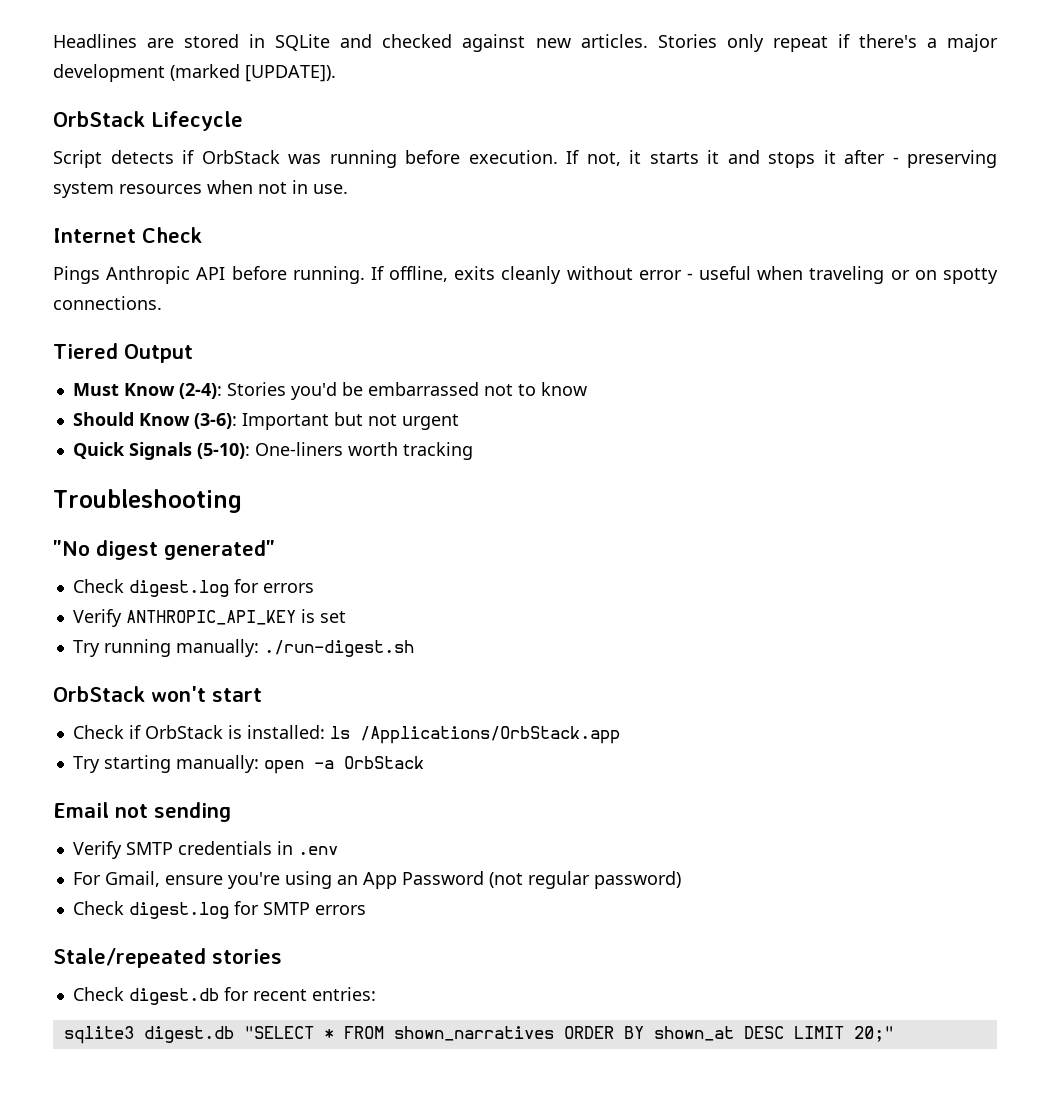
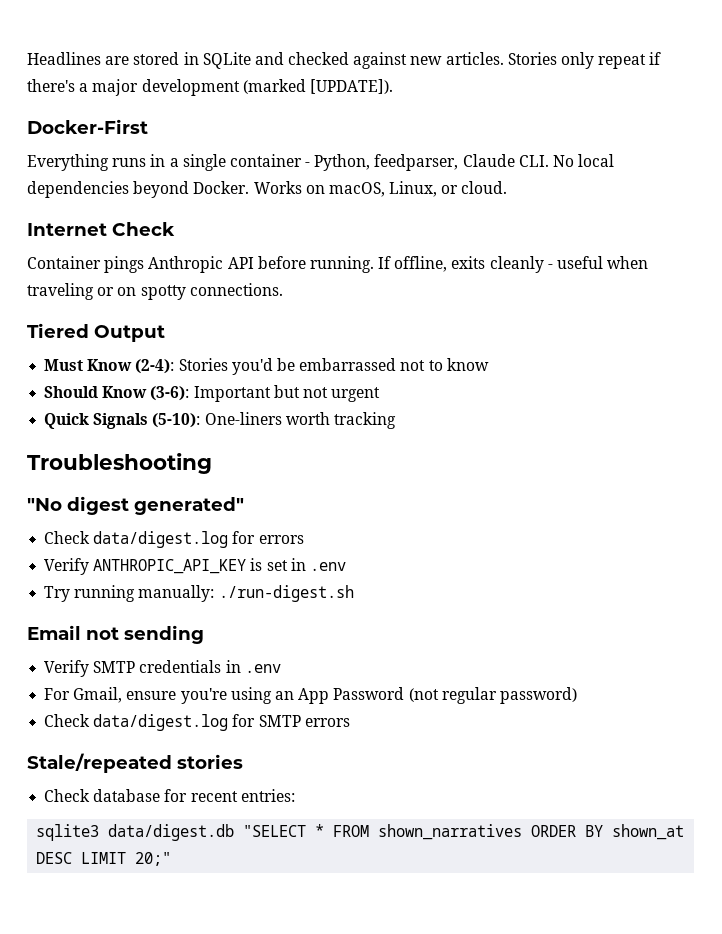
- OrbStack Lifecycle
- Script detects if OrbStack was running before execution. If not, it starts it and stops it after - preserving system resources when not in use.
+ Docker-First
+ Everything runs in a single container - Python, feedparser, Claude CLI. No local dependencies beyond Docker. Works on macOS, Linux, or cloud.
- Pings Anthropic API before running.
+ Container pings Anthropic API before running.
- If offline, exits cleanly without error - useful when traveling or on spotty connections.
+ If offline, exits cleanly - useful when traveling or on spotty connections.
- Check digest.log for errors
+ Check data/digest.log for errors
- Verify ANTHROPIC_API_KEY is set
+ Verify ANTHROPIC_API_KEY is set in .env
- OrbStack won't start
- Check if OrbStack is installed: ls /Applications/OrbStack.app
- Try starting manually: open -a OrbStack
- Check digest.log for SMTP errors
+ Check data/digest.log for SMTP errors
- Check digest.db for recent entries:
+ Check database for recent entries:
- sqlite3 digest.db "SELECT * FROM shown_narratives ORDER BY shown_at DESC LIMIT 20;"
+ sqlite3 data/digest.db "SELECT * FROM shown_narratives ORDER BY shown_at DESC LIMIT 20;"

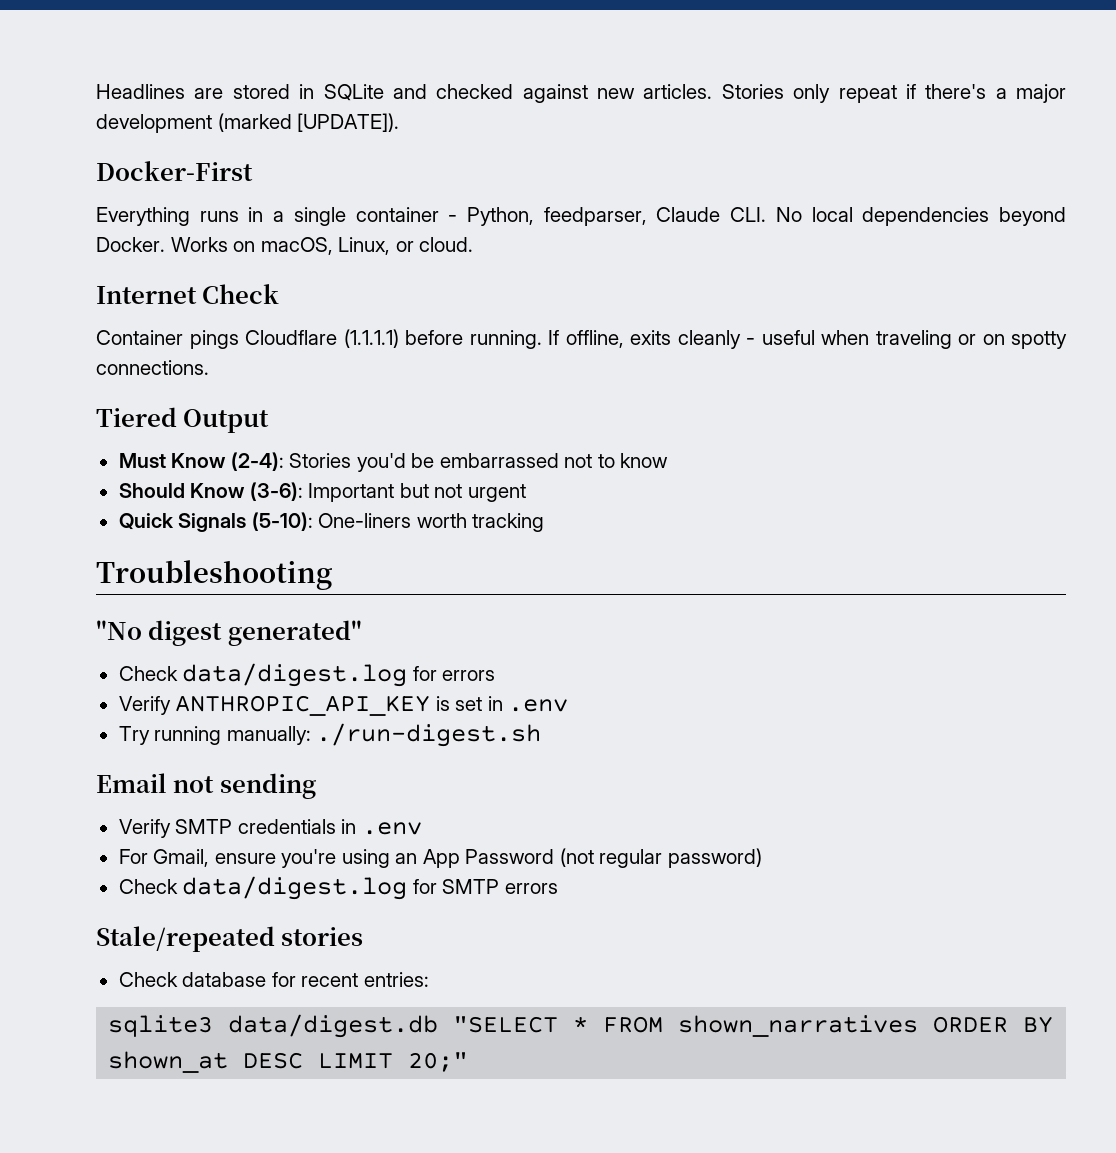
- Container pings Anthropic API before running.
+ Container pings Cloudflare (1.1.1.1) before running.

